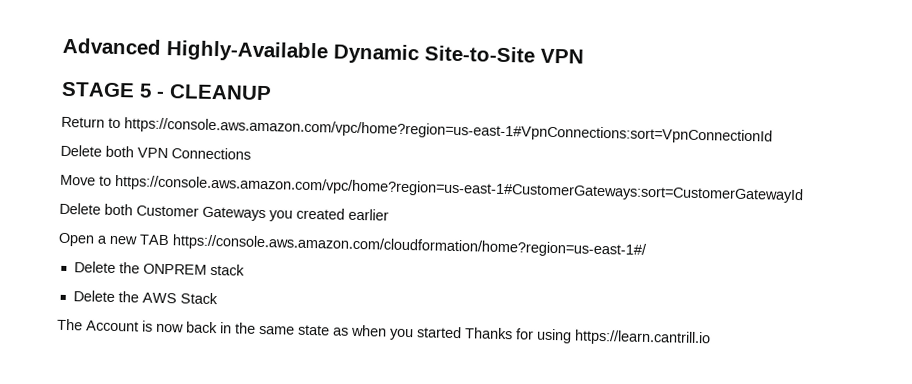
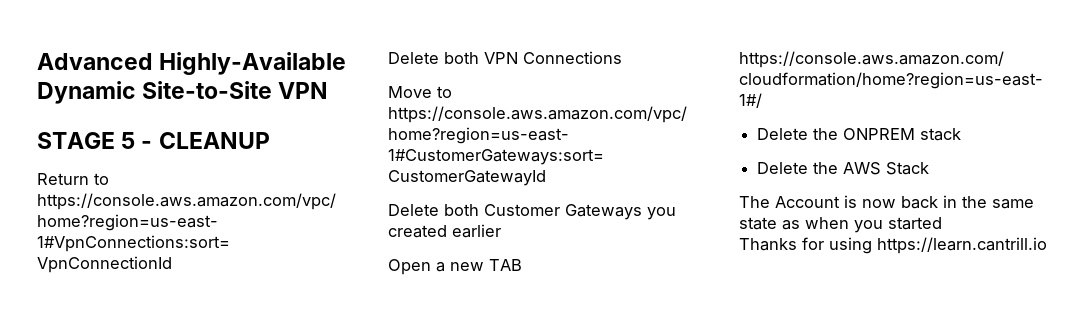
- The Account is now back in the same state as when you started Thanks for using https://learn.cantrill.io
+ The Account is now back in the same state as when you started
+ Thanks for using https://learn.cantrill.io

